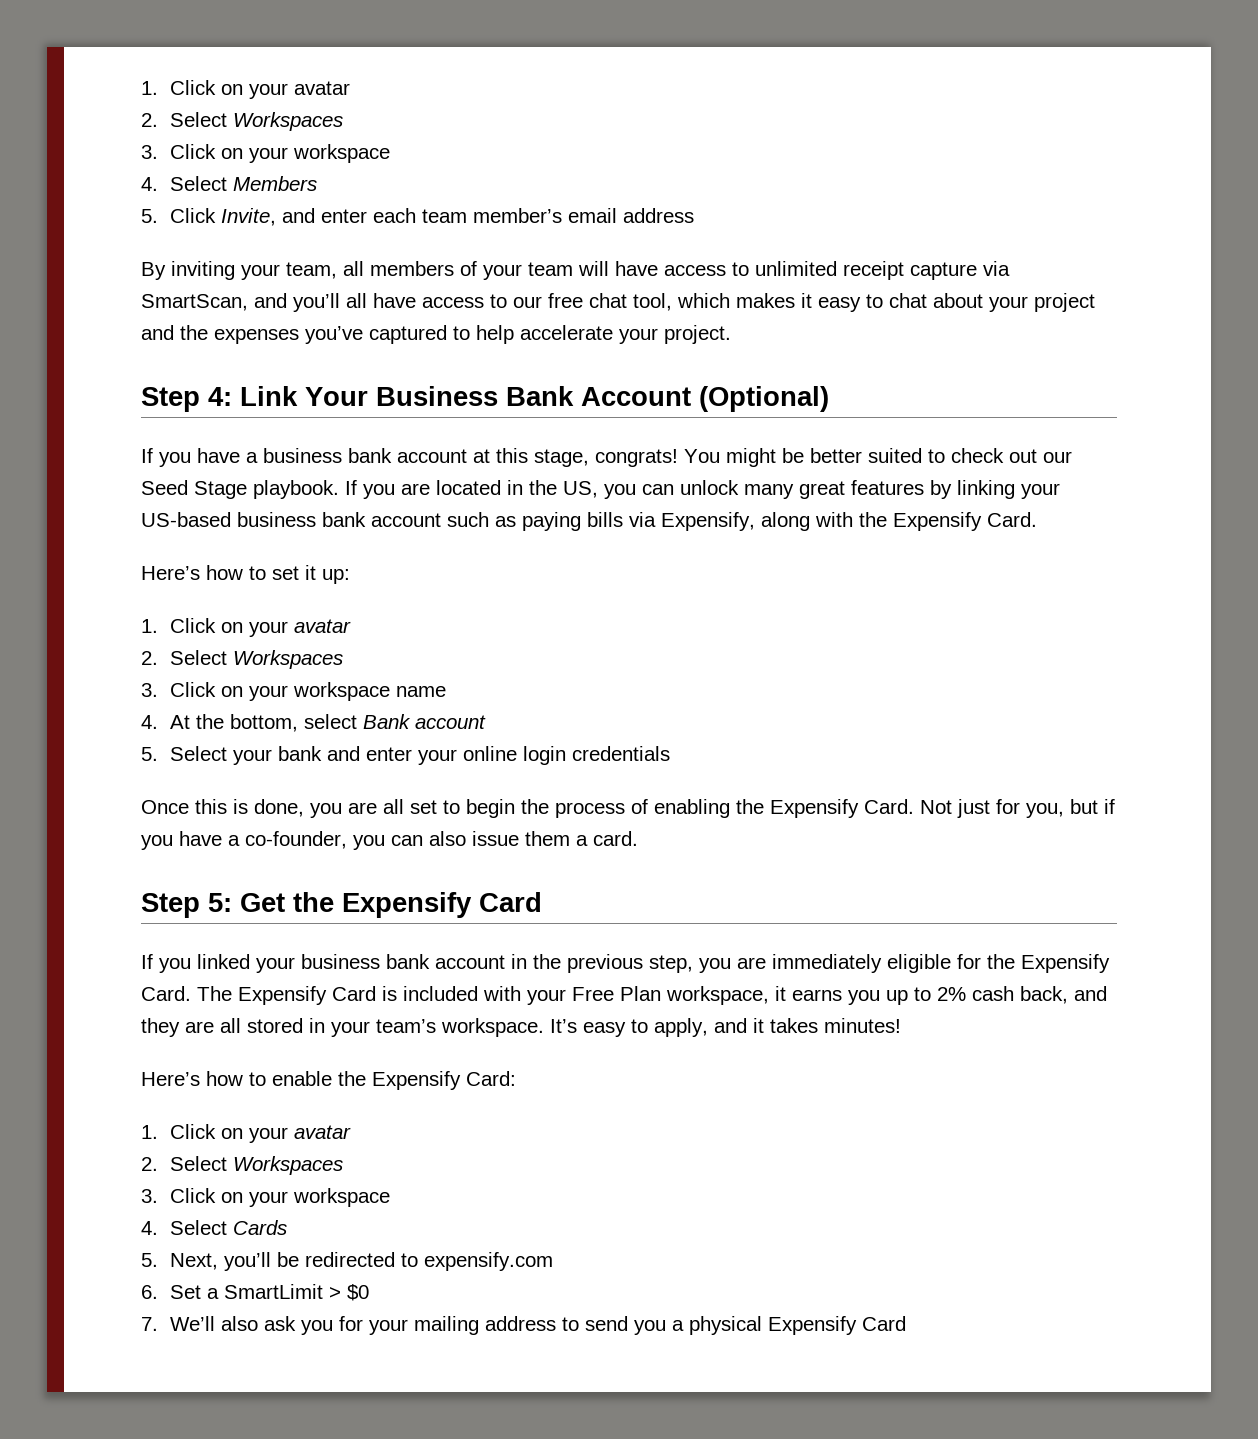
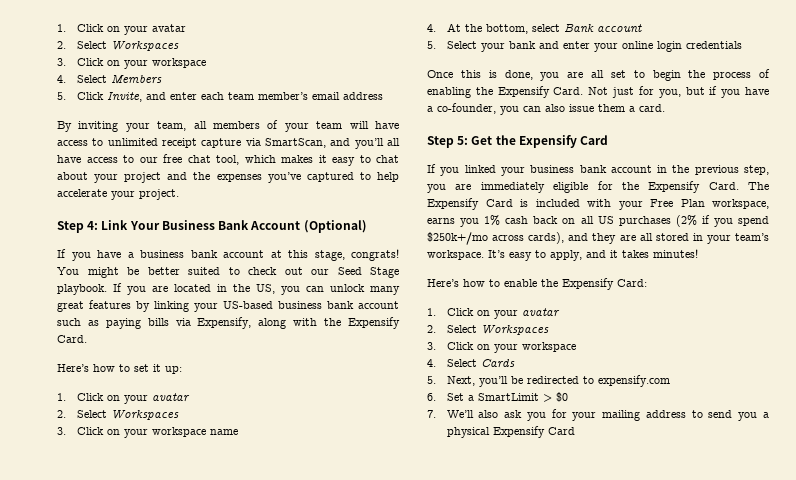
- The Expensify Card is included with your Free Plan workspace, it earns you up to 2% cash back, and they are all stored in your team’s workspace.
+ The Expensify Card is included with your Free Plan workspace, earns you 1% cash back on all US purchases (2% if you spend $250k+/mo across cards), and they are all stored in your team’s workspace.

